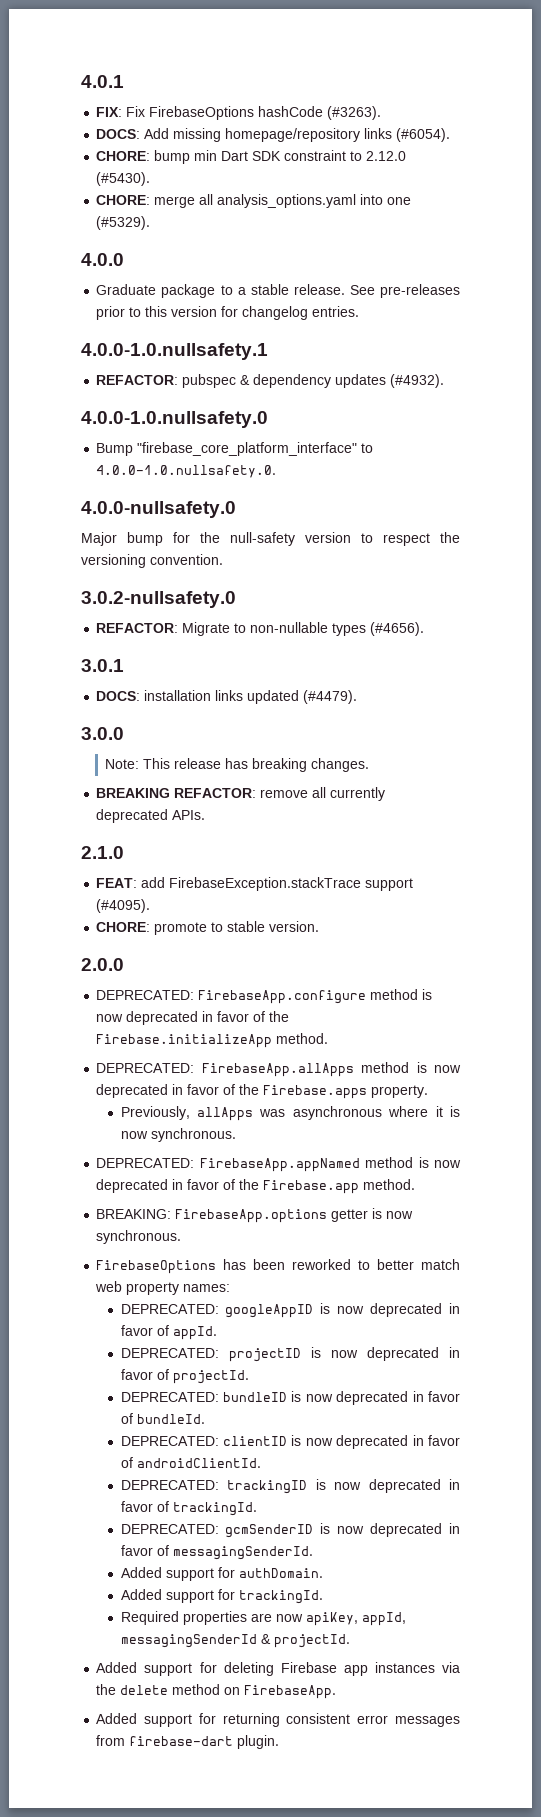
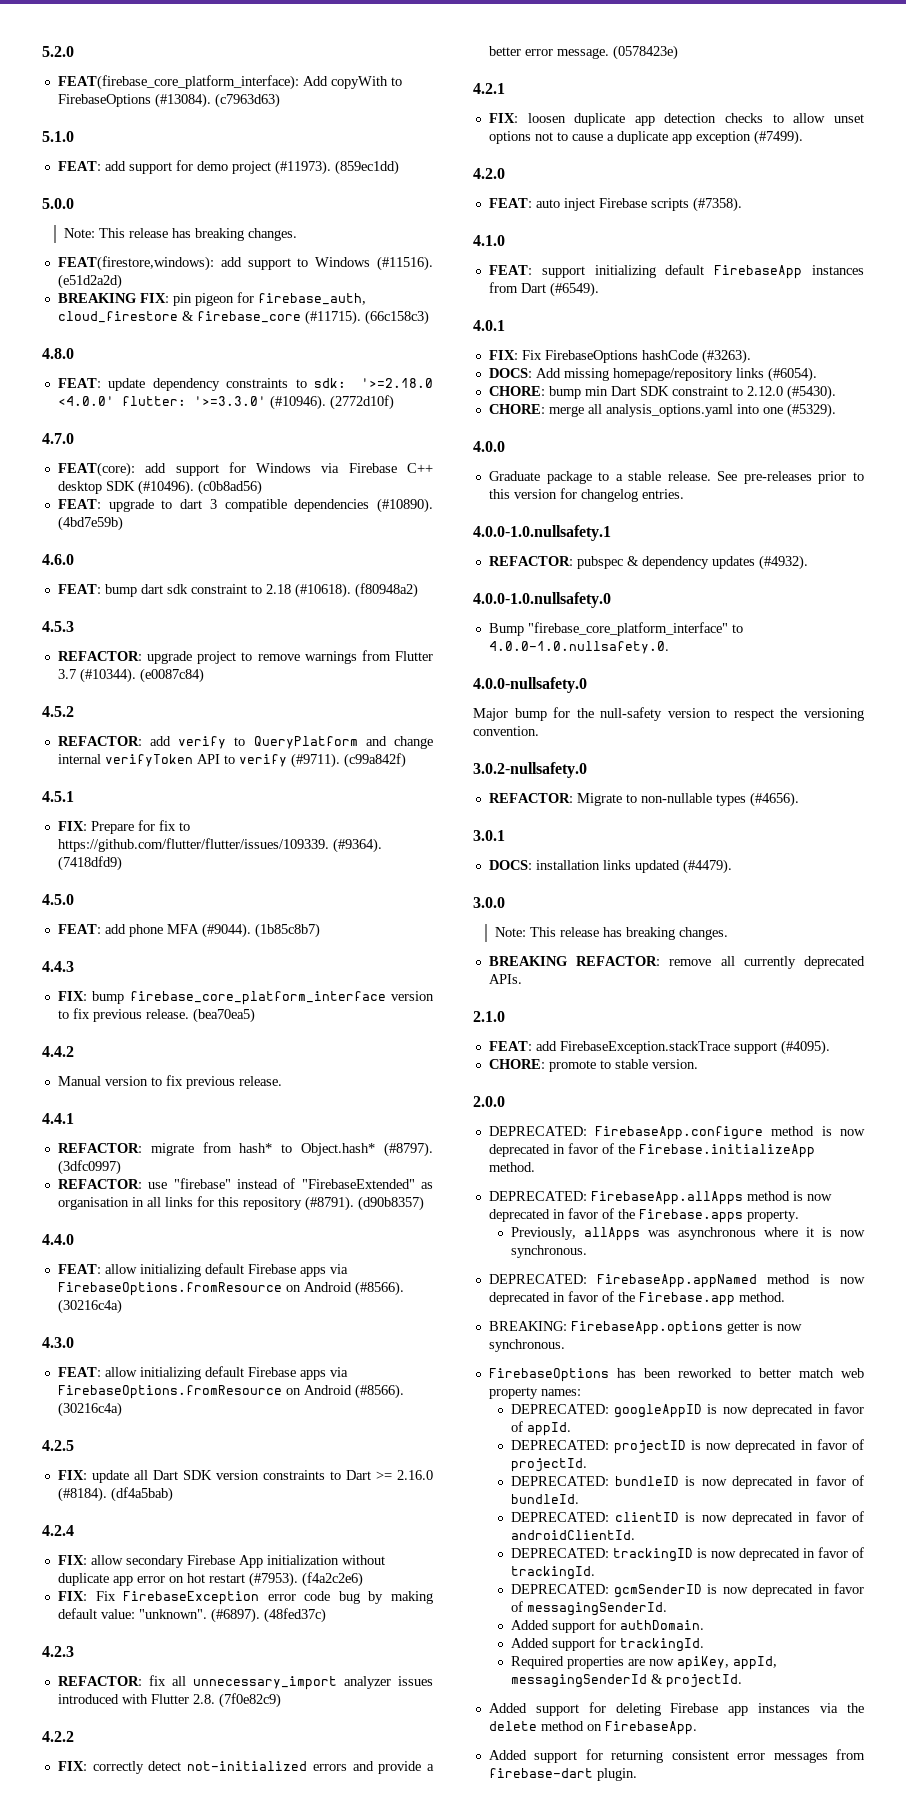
+ 5.2.0
+ FEAT(firebase_core_platform_interface): Add copyWith to FirebaseOptions (#13084). (c7963d63)
+ 5.1.0
+ FEAT: add support for demo project (#11973). (859ec1dd)
+ 5.0.0
+ Note: This release has breaking changes.
+ FEAT(firestore,windows): add support to Windows (#11516). (e51d2a2d)
+ BREAKING FIX: pin pigeon for firebase_auth, cloud_firestore & firebase_core (#11715). (66c158c3)
+ 4.8.0
+ FEAT: update dependency constraints to sdk: '>=2.18.0 <4.0.0' flutter: '>=3.3.0' (#10946). (2772d10f)
+ 4.7.0
+ FEAT(core): add support for Windows via Firebase C++ desktop SDK (#10496). (c0b8ad56)
+ FEAT: upgrade to dart 3 compatible dependencies (#10890). (4bd7e59b)
+ 4.6.0
+ FEAT: bump dart sdk constraint to 2.18 (#10618). (f80948a2)
+ 4.5.3
+ REFACTOR: upgrade project to remove warnings from Flutter 3.7 (#10344). (e0087c84)
+ 4.5.2
+ REFACTOR: add verify to QueryPlatform and change internal verifyToken API to verify (#9711). (c99a842f)
+ 4.5.1
+ FIX: Prepare for fix to https://github.com/flutter/flutter/issues/109339. (#9364). (7418dfd9)
+ 4.5.0
+ FEAT: add phone MFA (#9044). (1b85c8b7)
+ 4.4.3
+ FIX: bump firebase_core_platform_interface version to fix previous release. (bea70ea5)
+ 4.4.2
+ Manual version to fix previous release.
+ 4.4.1
+ REFACTOR: migrate from hash* to Object.hash* (#8797). (3dfc0997)
+ REFACTOR: use "firebase" instead of "FirebaseExtended" as organisation in all links for this repository (#8791). (d90b8357)
+ 4.4.0
+ FEAT: allow initializing default Firebase apps via FirebaseOptions.fromResource on Android (#8566). (30216c4a)
+ 4.3.0
+ FEAT: allow initializing default Firebase apps via FirebaseOptions.fromResource on Android (#8566). (30216c4a)
+ 4.2.5
+ FIX: update all Dart SDK version constraints to Dart >= 2.16.0 (#8184). (df4a5bab)
+ 4.2.4
+ FIX: allow secondary Firebase App initialization without duplicate app error on hot restart (#7953). (f4a2c2e6)
+ FIX: Fix FirebaseException error code bug by making default value: "unknown". (#6897). (48fed37c)
+ 4.2.3
+ REFACTOR: fix all unnecessary_import analyzer issues introduced with Flutter 2.8. (7f0e82c9)
+ 4.2.2
+ FIX: correctly detect not-initialized errors and provide a better error message. (0578423e)
+ 4.2.1
+ FIX: loosen duplicate app detection checks to allow unset options not to cause a duplicate app exception (#7499).
+ 4.2.0
+ FEAT: auto inject Firebase scripts (#7358).
+ 4.1.0
+ FEAT: support initializing default FirebaseApp instances from Dart (#6549).

